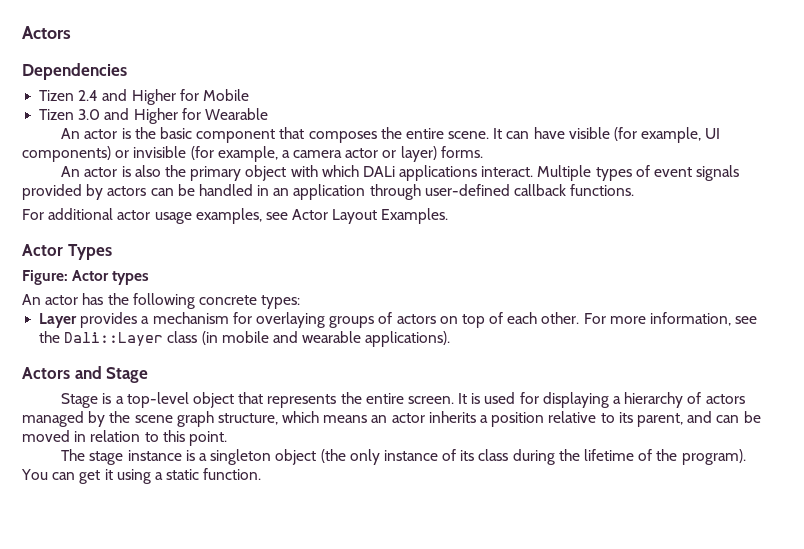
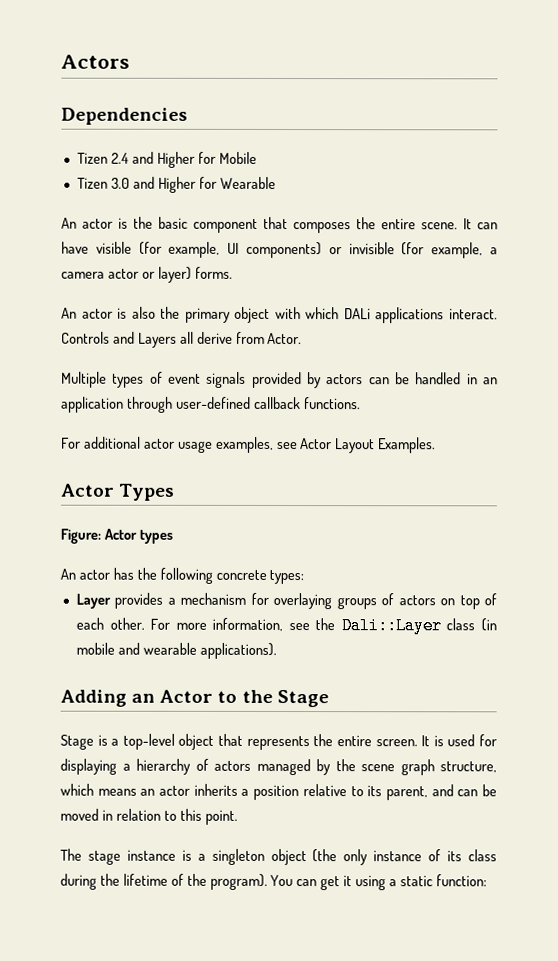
- An actor is also the primary object with which DALi applications interact. Multiple types of event signals provided by actors can be handled in an application through user-defined callback functions.
+ An actor is also the primary object with which DALi applications interact. Controls and Layers all derive from Actor.
+ Multiple types of event signals provided by actors can be handled in an application through user-defined callback functions.
- Actors and Stage
+ Adding an Actor to the Stage
- You can get it using a static function.
+ You can get it using a static function:

